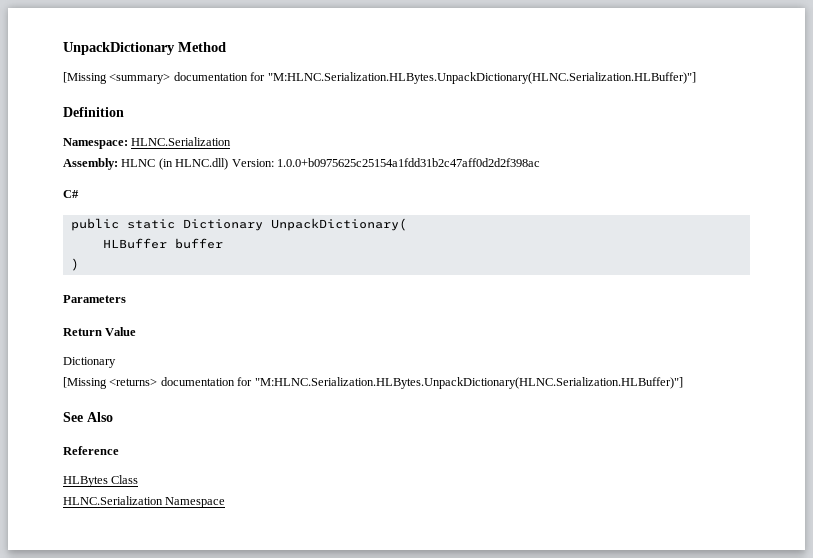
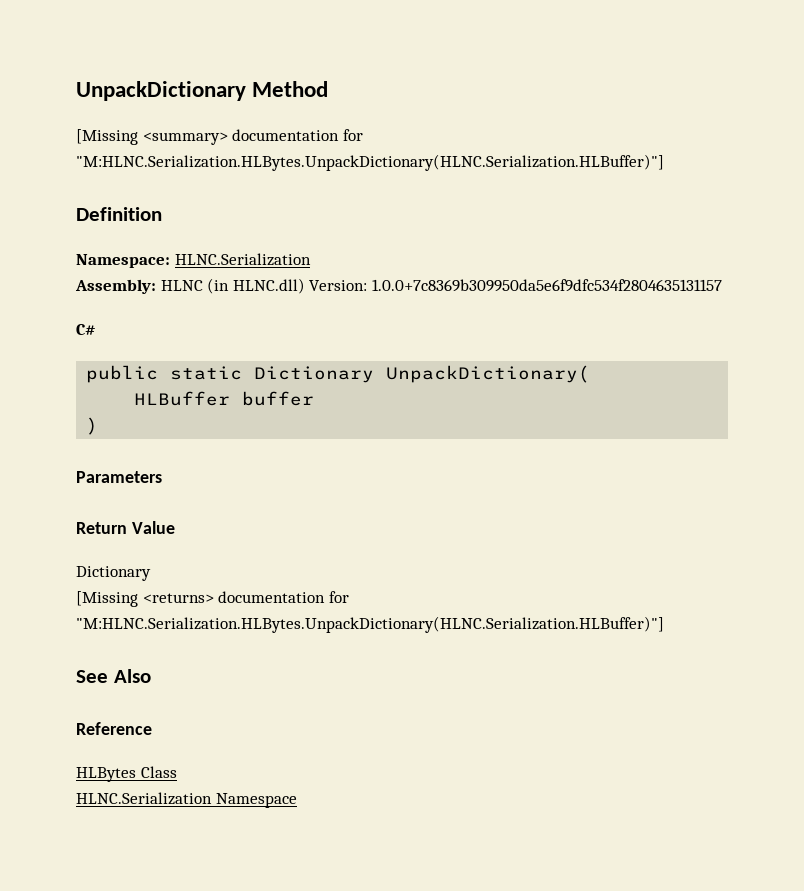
- Assembly: HLNC (in HLNC.dll) Version: 1.0.0+b0975625c25154a1fdd31b2c47aff0d2d2f398ac
+ Assembly: HLNC (in HLNC.dll) Version: 1.0.0+7c8369b309950da5e6f9dfc534f2804635131157

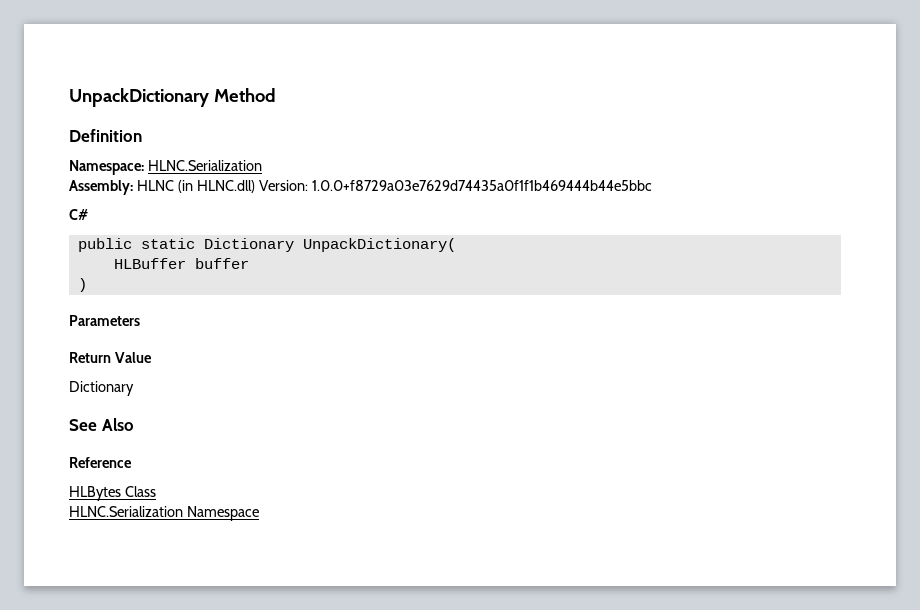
- [Missing <summary> documentation for "M:HLNC.Serialization.HLBytes.UnpackDictionary(HLNC.Serialization.HLBuffer)"]
- Assembly: HLNC (in HLNC.dll) Version: 1.0.0+7c8369b309950da5e6f9dfc534f2804635131157
+ Assembly: HLNC (in HLNC.dll) Version: 1.0.0+f8729a03e7629d74435a0f1f1b469444b44e5bbc
- [Missing <returns> documentation for "M:HLNC.Serialization.HLBytes.UnpackDictionary(HLNC.Serialization.HLBuffer)"]

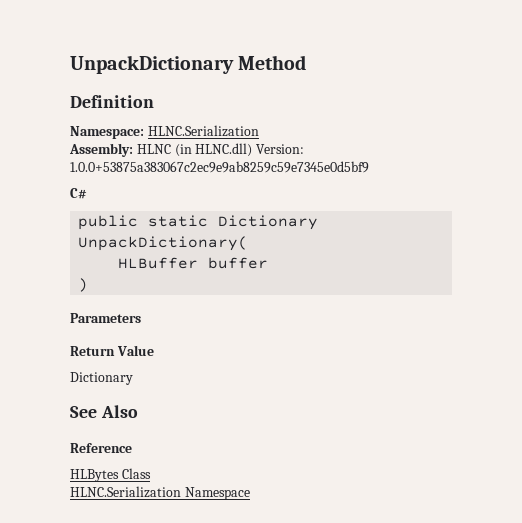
- Assembly: HLNC (in HLNC.dll) Version: 1.0.0+f8729a03e7629d74435a0f1f1b469444b44e5bbc
+ Assembly: HLNC (in HLNC.dll) Version: 1.0.0+53875a383067c2ec9e9ab8259c59e7345e0d5bf9

